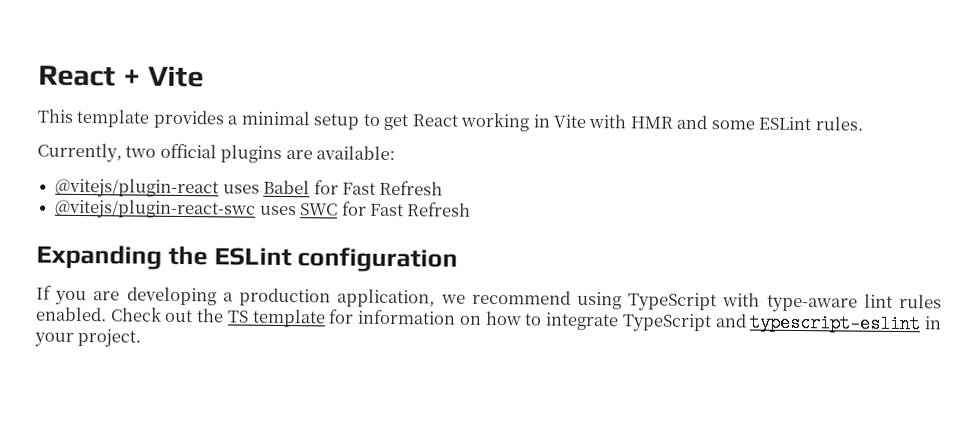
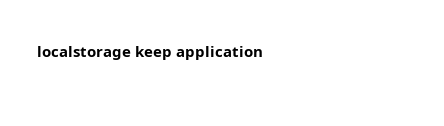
- React + Vite
- This template provides a minimal setup to get React working in Vite with HMR and some ESLint rules.
- Currently, two official plugins are available:
- @vitejs/plugin-react uses Babel for Fast Refresh
- @vitejs/plugin-react-swc uses SWC for Fast Refresh
- Expanding the ESLint configuration
- If you are developing a production application, we recommend using TypeScript with type-aware lint rules enabled. Check out the TS template for information on how to integrate TypeScript and typescript-eslint in your project.
+ localstorage keep application

